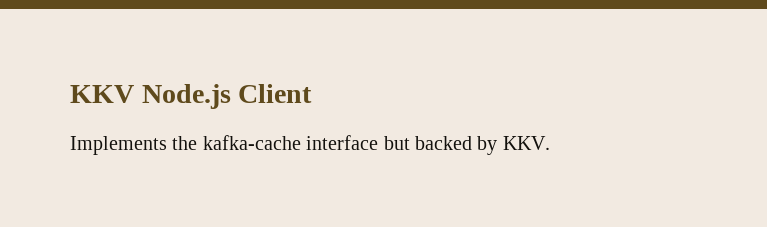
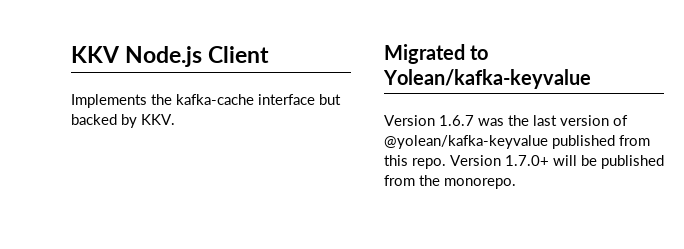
+ Migrated to Yolean/kafka-keyvalue
+ Version 1.6.7 was the last version of @yolean/kafka-keyvalue published from this repo. Version 1.7.0+ will be published from the monorepo.

